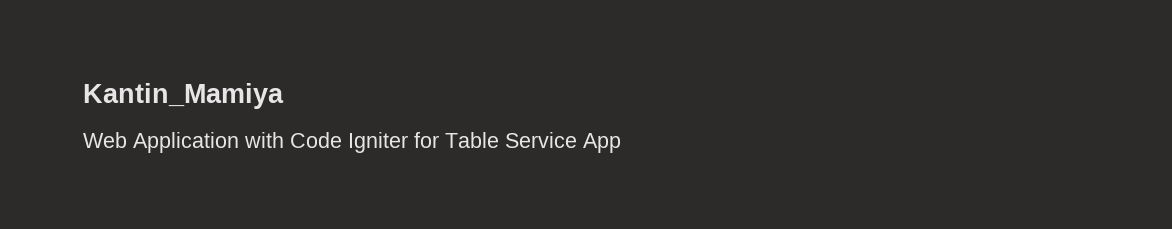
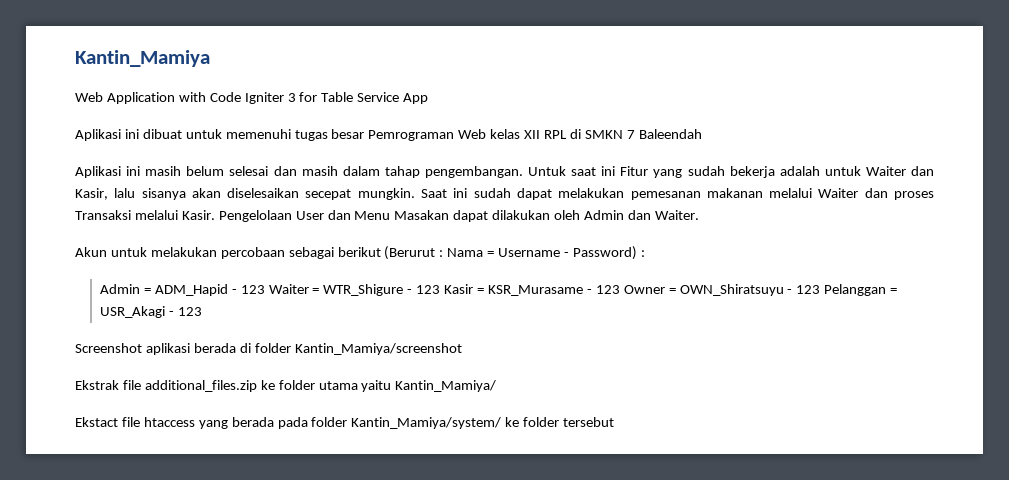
- Web Application with Code Igniter for Table Service App
+ Web Application with Code Igniter 3 for Table Service App
+ Aplikasi ini dibuat untuk memenuhi tugas besar Pemrograman Web kelas XII RPL di SMKN 7 Baleendah
+ Aplikasi ini masih belum selesai dan masih dalam tahap pengembangan. Untuk saat ini Fitur yang sudah bekerja adalah untuk Waiter dan Kasir, lalu sisanya akan diselesaikan secepat mungkin. Saat ini sudah dapat melakukan pemesanan makanan melalui Waiter dan proses Transaksi melalui Kasir. Pengelolaan User dan Menu Masakan dapat dilakukan oleh Admin dan Waiter.
+ Akun untuk melakukan percobaan sebagai berikut (Berurut : Nama = Username - Password) :
+ Admin = ADM_Hapid - 123 Waiter = WTR_Shigure - 123 Kasir = KSR_Murasame - 123 Owner = OWN_Shiratsuyu - 123 Pelanggan = USR_Akagi - 123
+ Screenshot aplikasi berada di folder Kantin_Mamiya/screenshot
+ Ekstrak file additional_files.zip ke folder utama yaitu Kantin_Mamiya/
+ Ekstact file htaccess yang berada pada folder Kantin_Mamiya/system/ ke folder tersebut

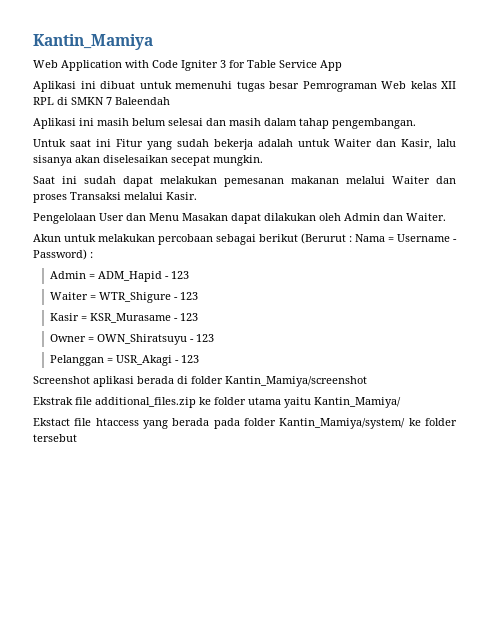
- Aplikasi ini masih belum selesai dan masih dalam tahap pengembangan. Untuk saat ini Fitur yang sudah bekerja adalah untuk Waiter dan Kasir, lalu sisanya akan diselesaikan secepat mungkin. Saat ini sudah dapat melakukan pemesanan makanan melalui Waiter dan proses Transaksi melalui Kasir. Pengelolaan User dan Menu Masakan dapat dilakukan oleh Admin dan Waiter.
+ Aplikasi ini masih belum selesai dan masih dalam tahap pengembangan.
+ Untuk saat ini Fitur yang sudah bekerja adalah untuk Waiter dan Kasir, lalu sisanya akan diselesaikan secepat mungkin.
+ Saat ini sudah dapat melakukan pemesanan makanan melalui Waiter dan proses Transaksi melalui Kasir.
+ Pengelolaan User dan Menu Masakan dapat dilakukan oleh Admin dan Waiter.
- Admin = ADM_Hapid - 123 Waiter = WTR_Shigure - 123 Kasir = KSR_Murasame - 123 Owner = OWN_Shiratsuyu - 123 Pelanggan = USR_Akagi - 123
+ Admin = ADM_Hapid - 123
+ Waiter = WTR_Shigure - 123
+ Kasir = KSR_Murasame - 123
+ Owner = OWN_Shiratsuyu - 123
+ Pelanggan = USR_Akagi - 123

